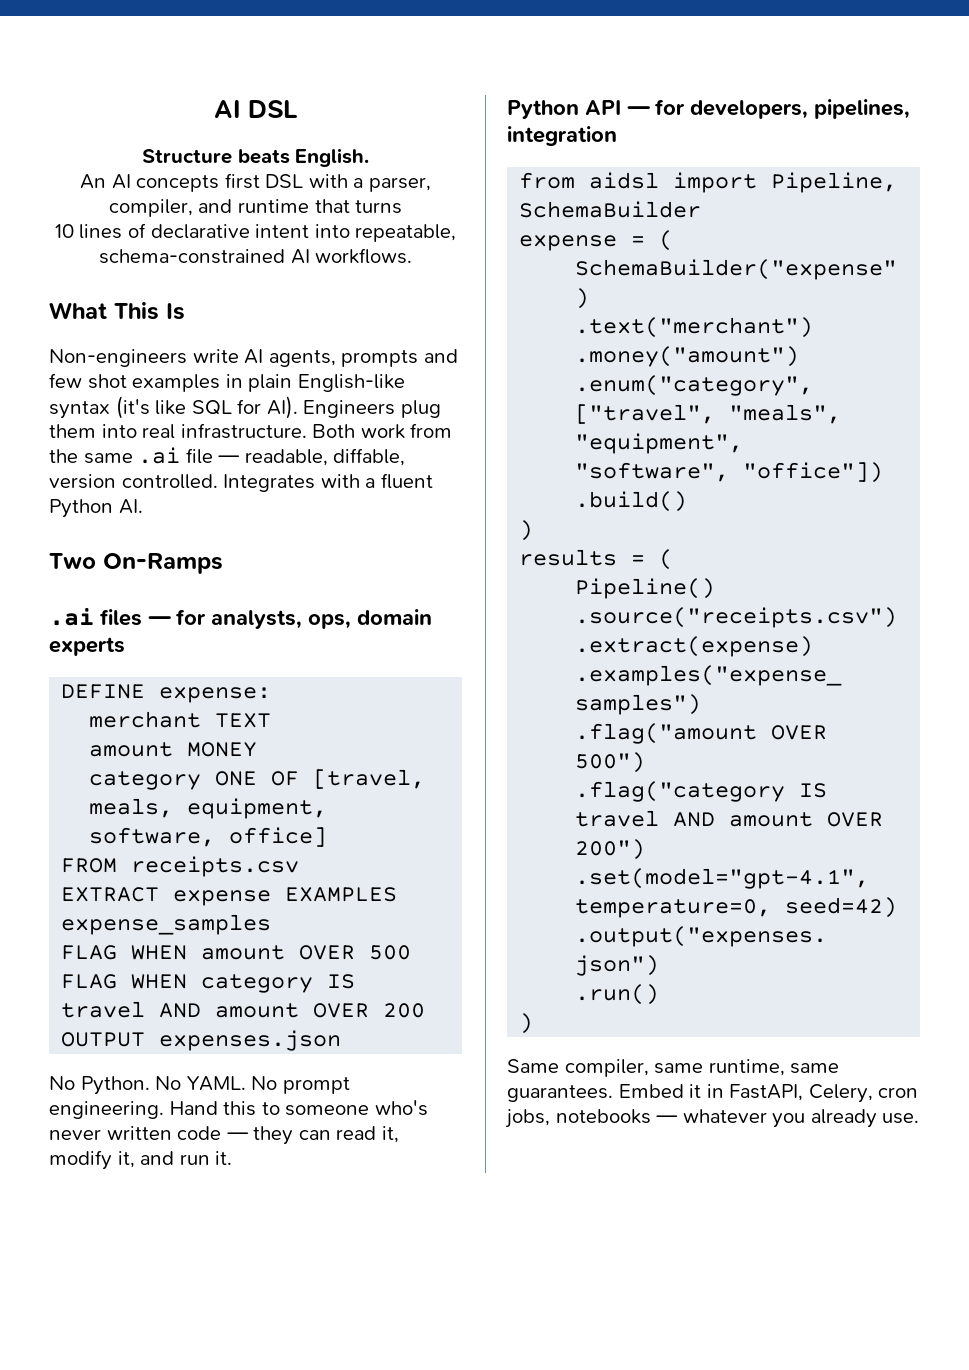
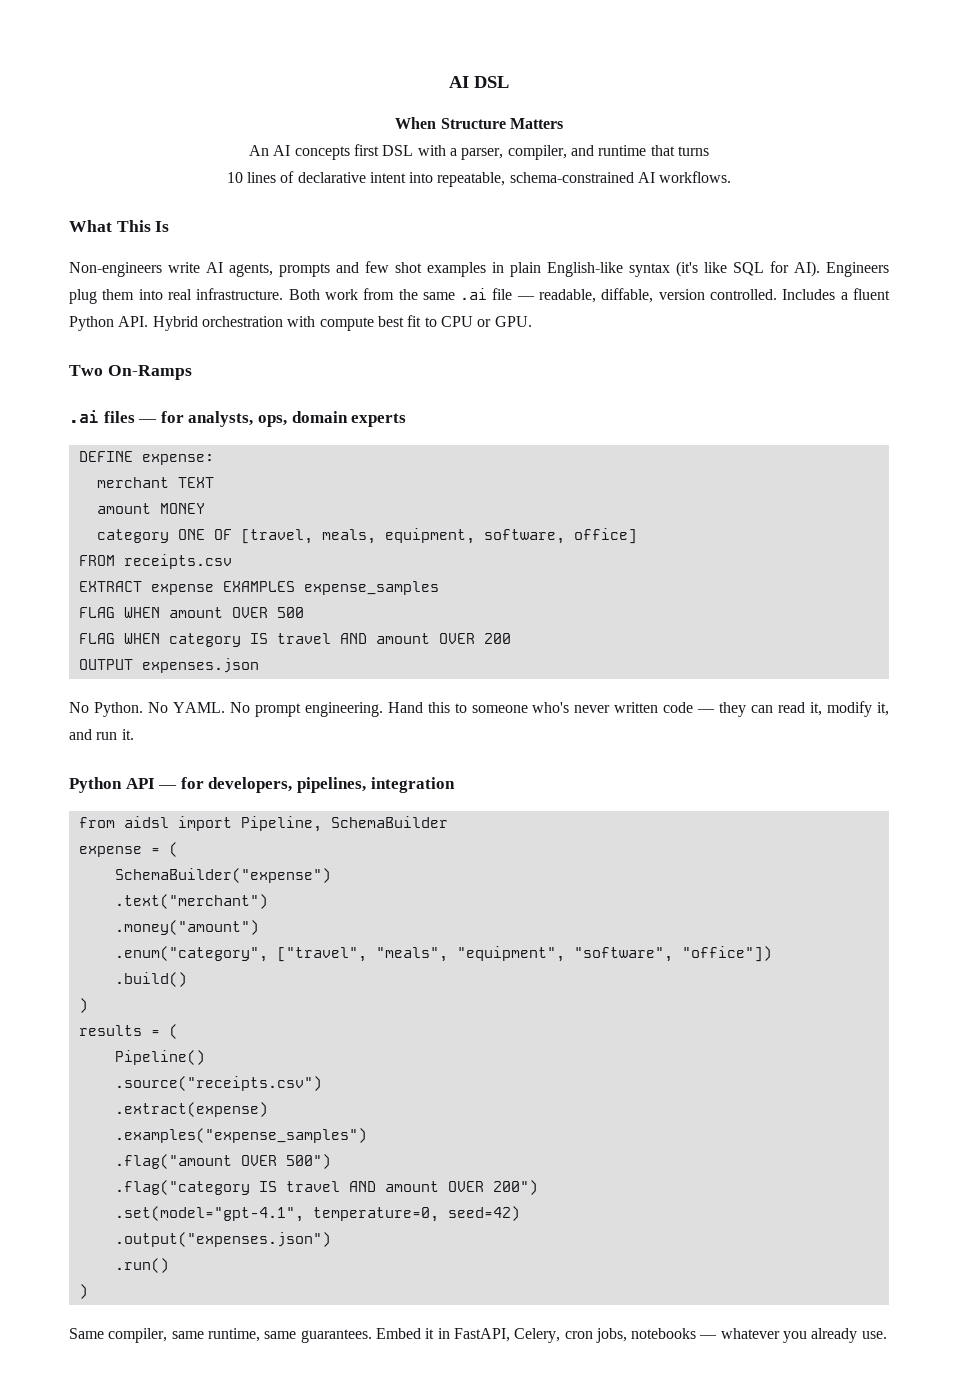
- Structure beats English.
+ When Structure Matters
- Integrates with a fluent Python AI.
+ Includes a fluent Python API. Hybrid orchestration with compute best fit to CPU or GPU.

